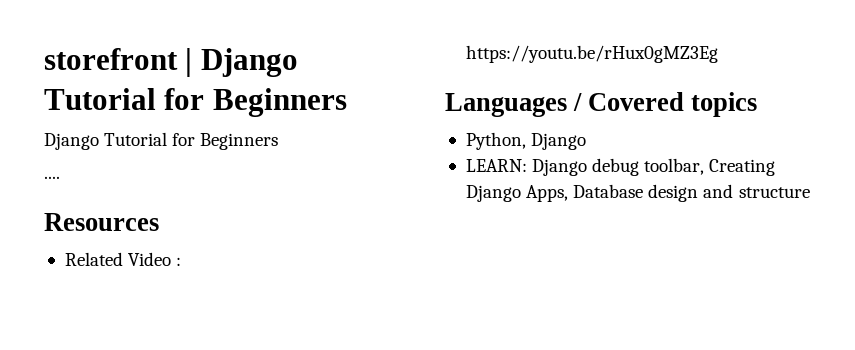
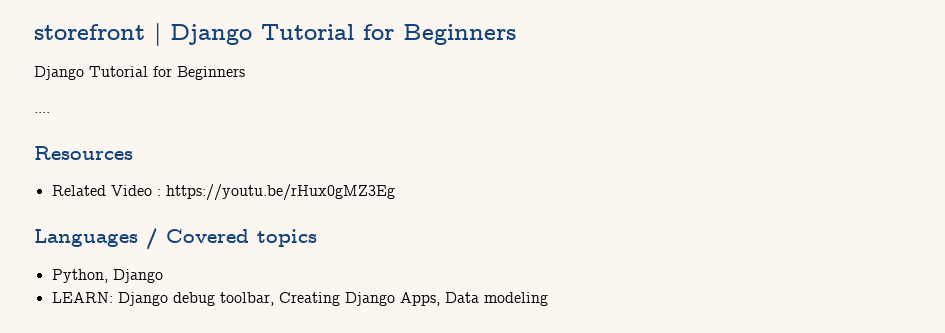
- LEARN: Django debug toolbar, Creating Django Apps, Database design and structure
+ LEARN: Django debug toolbar, Creating Django Apps, Data modeling

